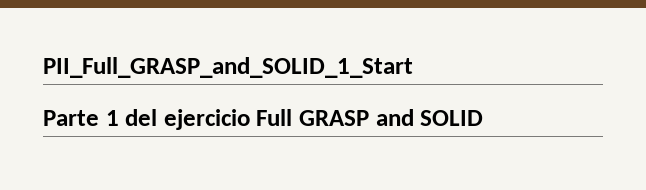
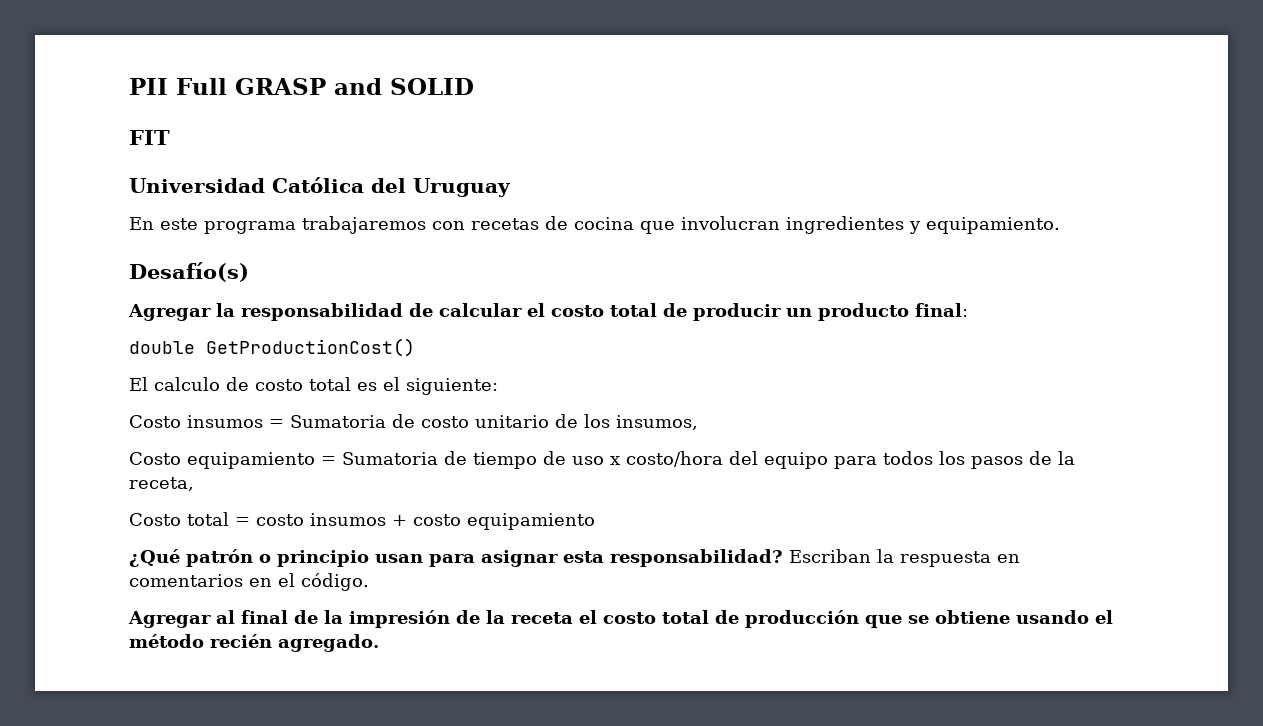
- PII_Full_GRASP_and_SOLID_1_Start
- Parte 1 del ejercicio Full GRASP and SOLID
+ PII Full GRASP and SOLID
+ FIT
+ Universidad Católica del Uruguay
+ En este programa trabajaremos con recetas de cocina que involucran ingredientes y equipamiento.
+ Desafío(s)
+ Agregar la responsabilidad de calcular el costo total de producir un producto final:
+ double GetProductionCost()
+ El calculo de costo total es el siguiente:
+ Costo insumos = Sumatoria de costo unitario de los insumos,
+ Costo equipamiento = Sumatoria de tiempo de uso x costo/hora del equipo para todos los pasos de la receta,
+ Costo total = costo insumos + costo equipamiento
+ ¿Qué patrón o principio usan para asignar esta responsabilidad? Escriban la respuesta en comentarios en el código.
+ Agregar al final de la impresión de la receta el costo total de producción que se obtiene usando el método recién agregado.

